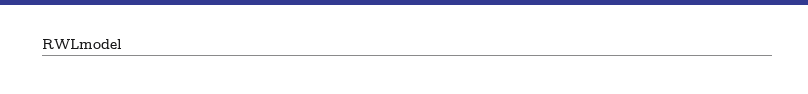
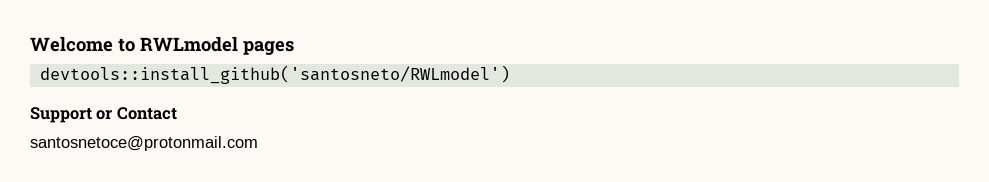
- RWLmodel
+ Welcome to RWLmodel pages
+ devtools::install_github('santosneto/RWLmodel')
+ Support or Contact
+ santosnetoce@protonmail.com

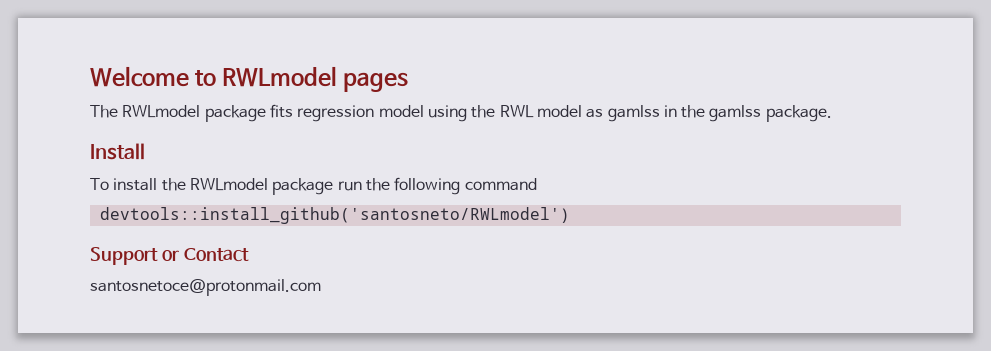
+ The RWLmodel package fits regression model using the RWL model as gamlss in the gamlss package.
+ Install
+ To install the RWLmodel package run the following command

